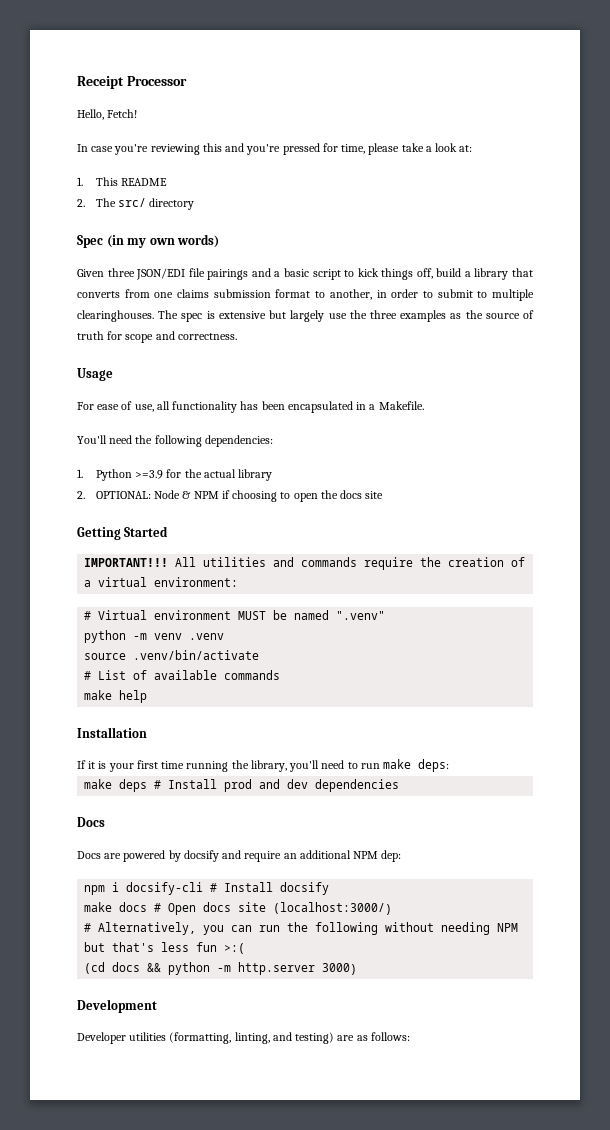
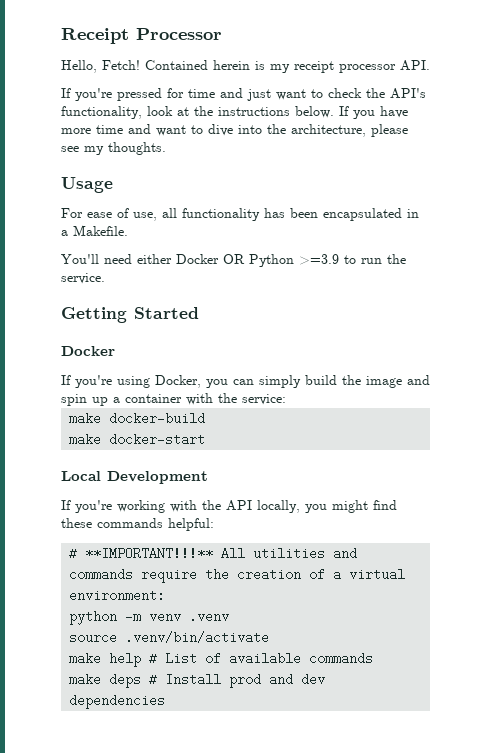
- Hello, Fetch!
- In case you're reviewing this and you're pressed for time, please take a look at:
- 1. This README
- 2. The src/ directory
- Spec (in my own words)
- Given three JSON/EDI file pairings and a basic script to kick things off, build a library that converts from one claims submission format to another, in order to submit to multiple clearinghouses. The spec is extensive but largely use the three examples as the source of truth for scope and correctness.
+ Hello, Fetch! Contained herein is my receipt processor API.
+ If you're pressed for time and just want to check the API's functionality, look at the instructions below. If you have more time and want to dive into the architecture, please see my thoughts.
- You'll need the following dependencies:
- 1. Python >=3.9 for the actual library
- 2. OPTIONAL: Node & NPM if choosing to open the docs site
+ You'll need either Docker OR Python >=3.9 to run the service.
  Getting Started
- IMPORTANT!!! All utilities and commands require the creation of a virtual environment:
+ Docker
+ If you're using Docker, you can simply build the image and spin up a container with the service:
+ make docker-build
+ make docker-start
+ Local Development
+ If you're working with the API locally, you might find these commands helpful:
+ # **IMPORTANT!!!** All utilities and commands require the creation of a virtual environment:
- # Virtual environment MUST be named ".venv"
- # List of available commands
+ make help # List of available commands
- make help
- Installation
- If it is your first time running the library, you'll need to run make deps:
  make deps # Install prod and dev dependencies
- Docs
- Docs are powered by docsify and require an additional NPM dep:
- npm i docsify-cli # Install docsify
- make docs # Open docs site (localhost:3000/)
- # Alternatively, you can run the following without needing NPM but that's less fun >:(
- (cd docs && python -m http.server 3000)
- Development
- Developer utilities (formatting, linting, and testing) are as follows:

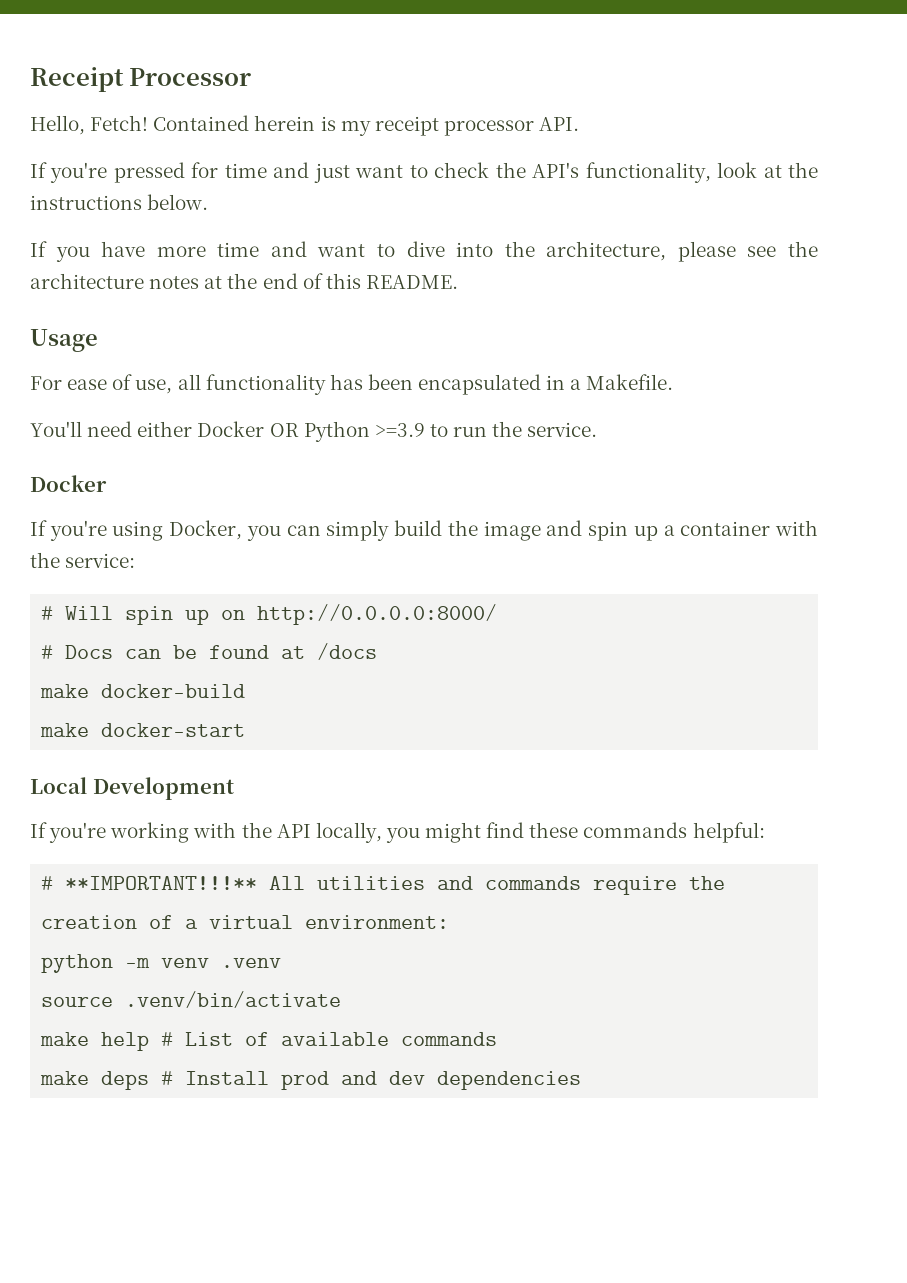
- If you're pressed for time and just want to check the API's functionality, look at the instructions below. If you have more time and want to dive into the architecture, please see my thoughts.
+ If you're pressed for time and just want to check the API's functionality, look at the instructions below.
+ If you have more time and want to dive into the architecture, please see the architecture notes at the end of this README.
- Getting Started
+ # Will spin up on http://0.0.0.0:8000/
+ # Docs can be found at /docs

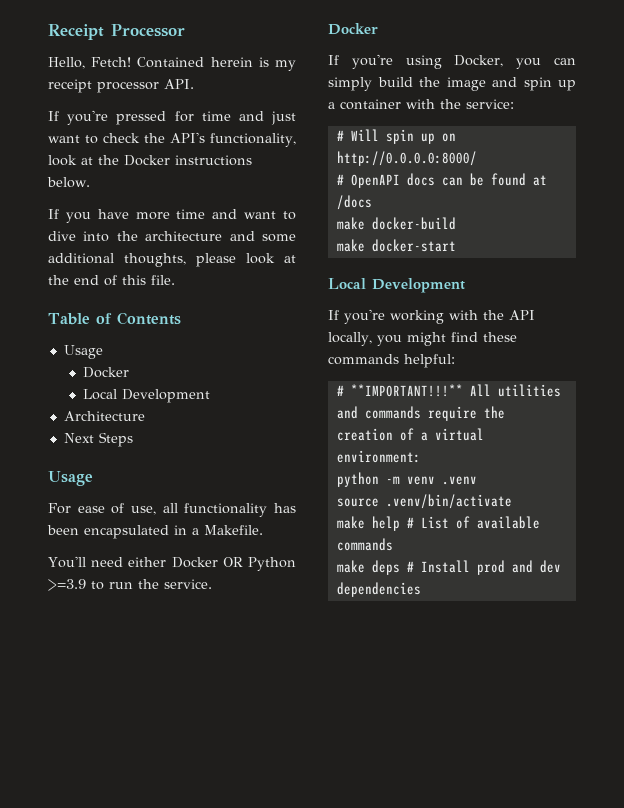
- If you're pressed for time and just want to check the API's functionality, look at the instructions below.
+ If you're pressed for time and just want to check the API's functionality, look at the Docker instructions below.
- If you have more time and want to dive into the architecture, please see the architecture notes at the end of this README.
+ If you have more time and want to dive into the architecture and some additional thoughts, please look at the end of this file.
+ Table of Contents
+ Usage
+ Docker
+ Local Development
+ Architecture
+ Next Steps
- # Docs can be found at /docs
+ # OpenAPI docs can be found at /docs

